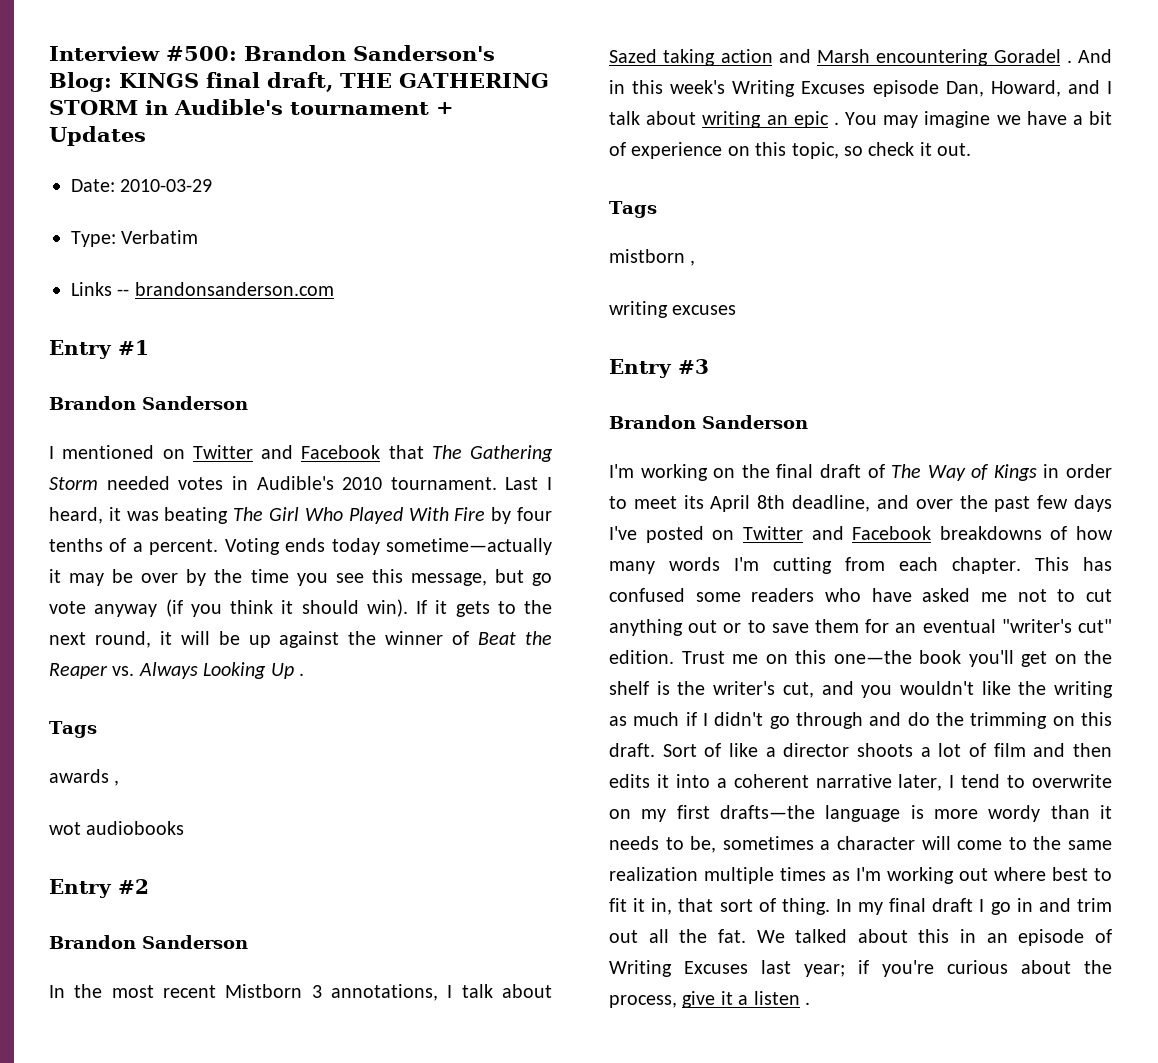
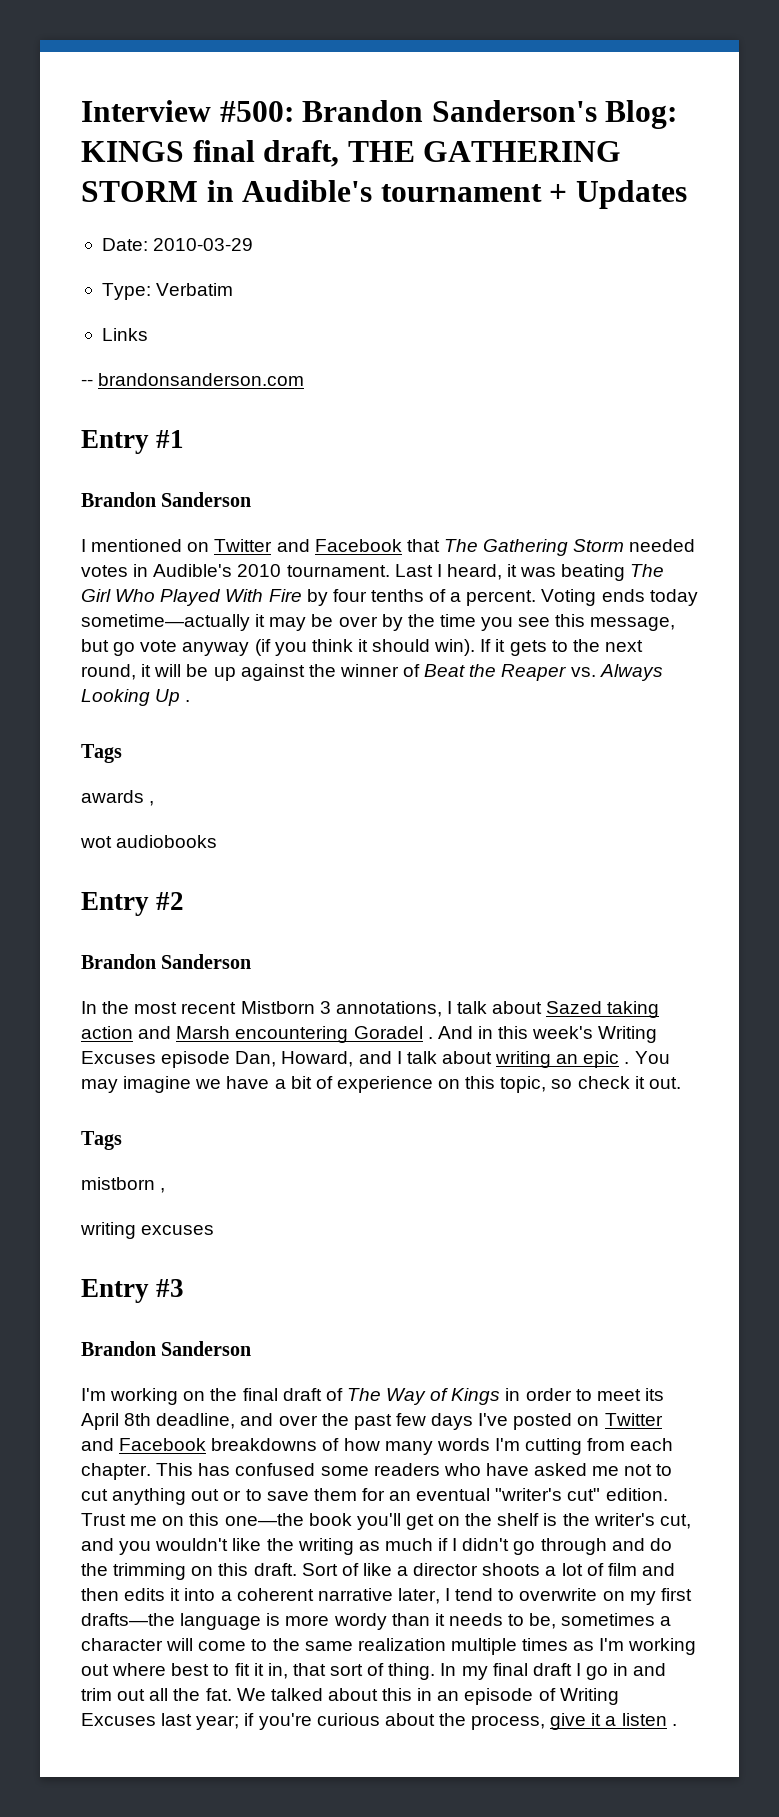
- Links -- brandonsanderson.com
+ Links
+ -- brandonsanderson.com

